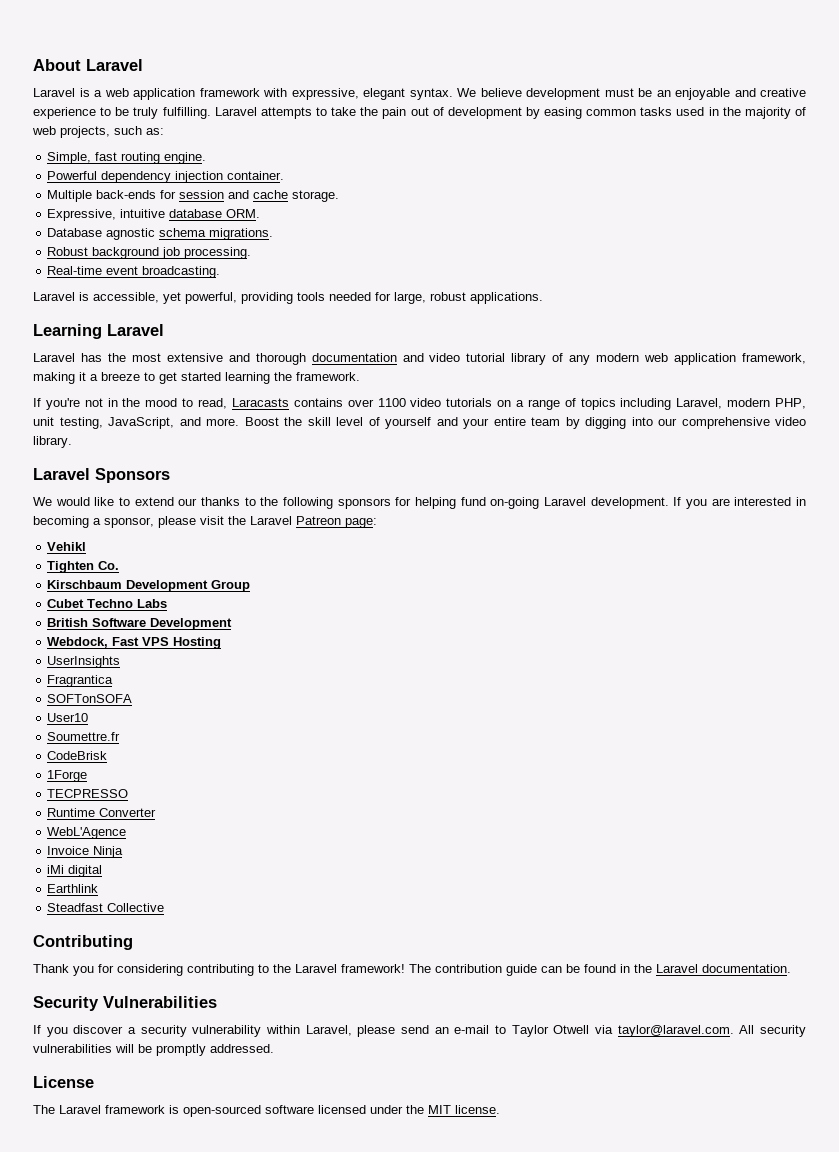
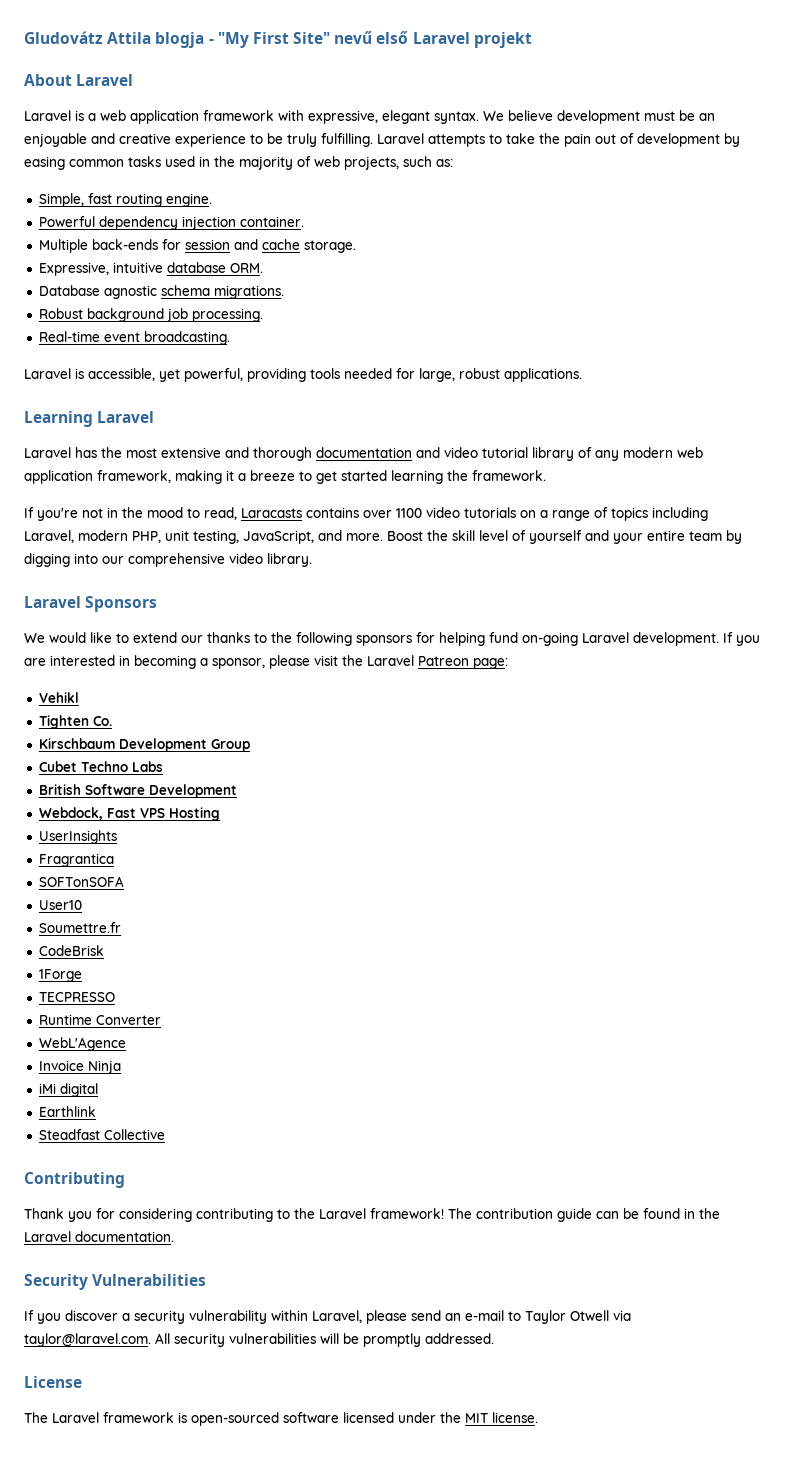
+ Gludovátz Attila blogja - "My First Site" nevű első Laravel projekt

